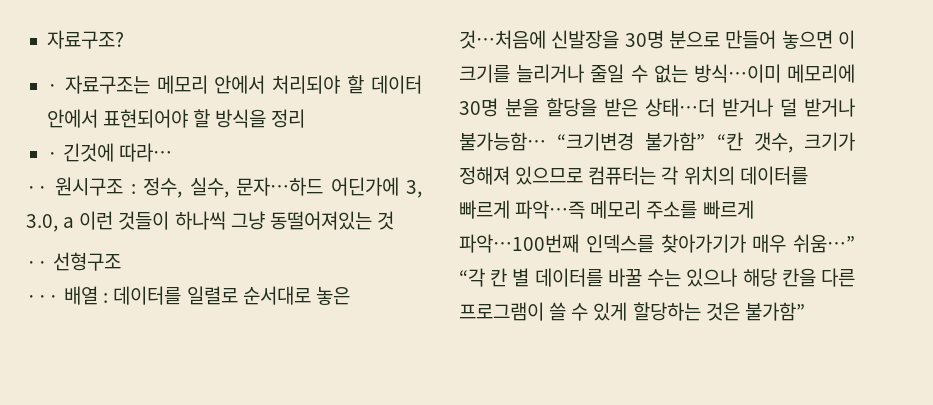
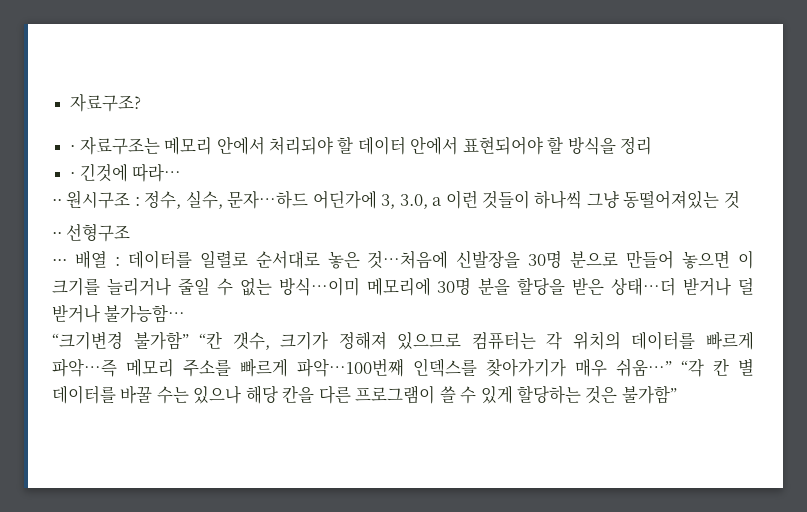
- ··· 배열 : 데이터를 일렬로 순서대로 놓은 것…처음에 신발장을 30명 분으로 만들어 놓으면 이 크기를 늘리거나 줄일 수 없는 방식…이미 메모리에 30명 분을 할당을 받은 상태…더 받거나 덜 받거나 불가능함… “크기변경 불가함” “칸 갯수, 크기가 정해져 있으므로 컴퓨터는 각 위치의 데이터를 빠르게 파악…즉 메모리 주소를 빠르게 파악…100번째 인덱스를 찾아가기가 매우 쉬움…”
+ ··· 배열 : 데이터를 일렬로 순서대로 놓은 것…처음에 신발장을 30명 분으로 만들어 놓으면 이 크기를 늘리거나 줄일 수 없는 방식…이미 메모리에 30명 분을 할당을 받은 상태…더 받거나 덜 받거나 불가능함…
+ “크기변경 불가함” “칸 갯수, 크기가 정해져 있으므로 컴퓨터는 각 위치의 데이터를 빠르게 파악…즉 메모리 주소를 빠르게 파악…100번째 인덱스를 찾아가기가 매우 쉬움…”

